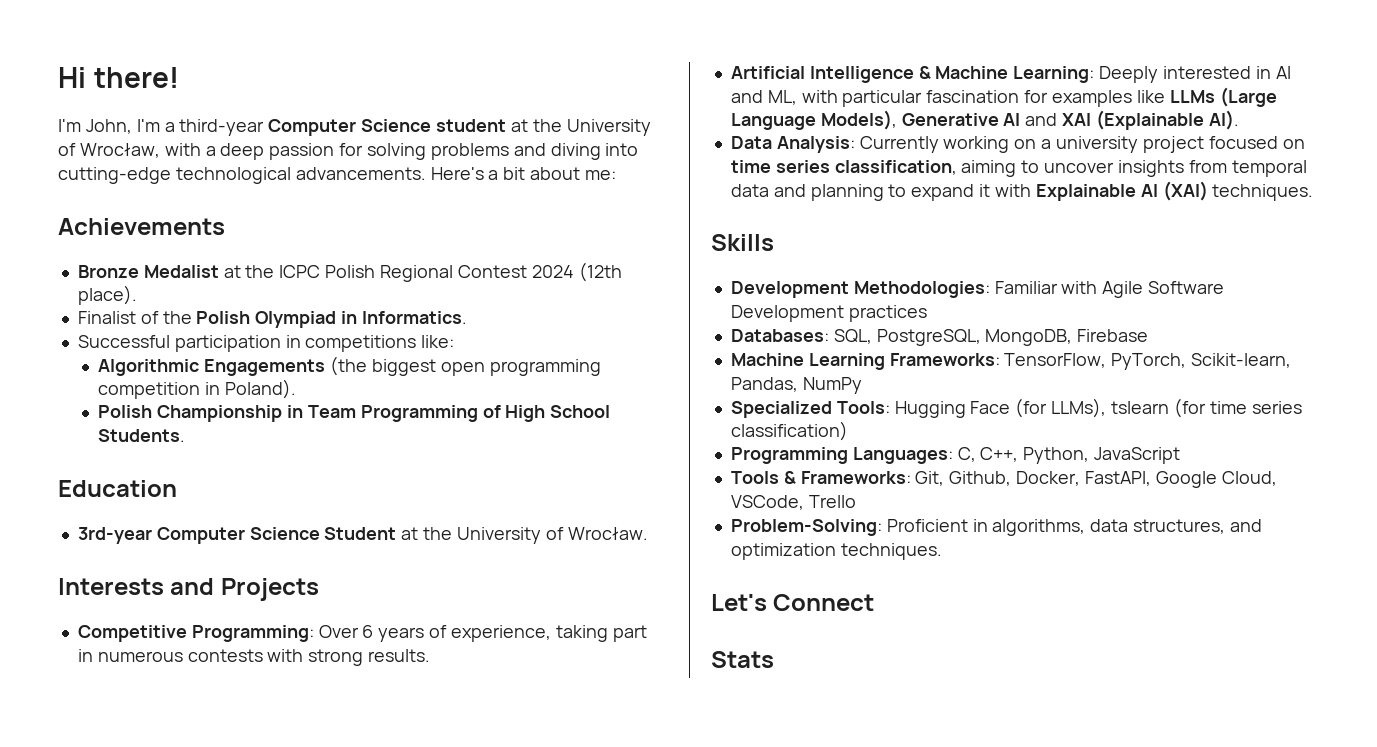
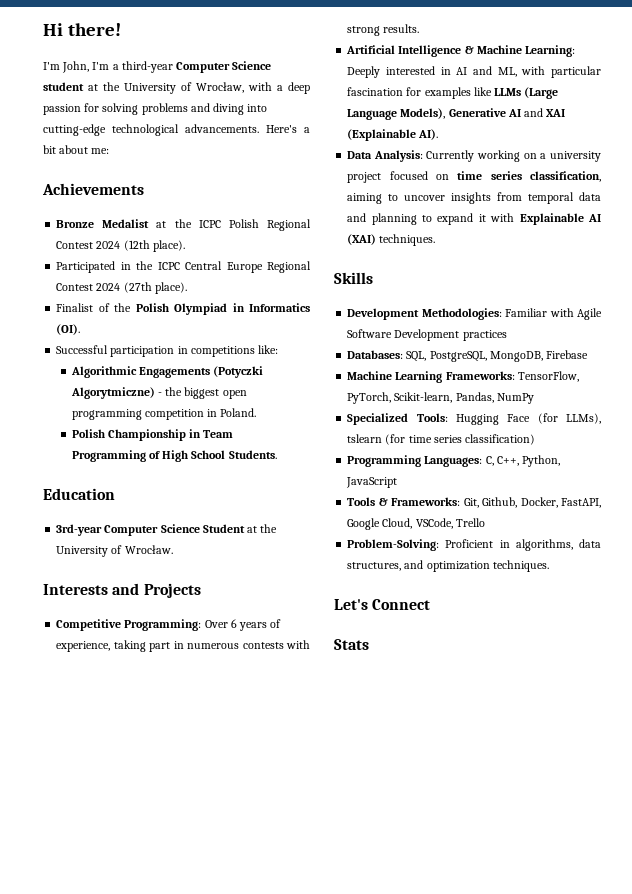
+ Participated in the ICPC Central Europe Regional Contest 2024 (27th place).
- Finalist of the Polish Olympiad in Informatics.
+ Finalist of the Polish Olympiad in Informatics (OI).
- Algorithmic Engagements (the biggest open programming competition in Poland).
+ Algorithmic Engagements (Potyczki Algorytmiczne) - the biggest open programming competition in Poland.

